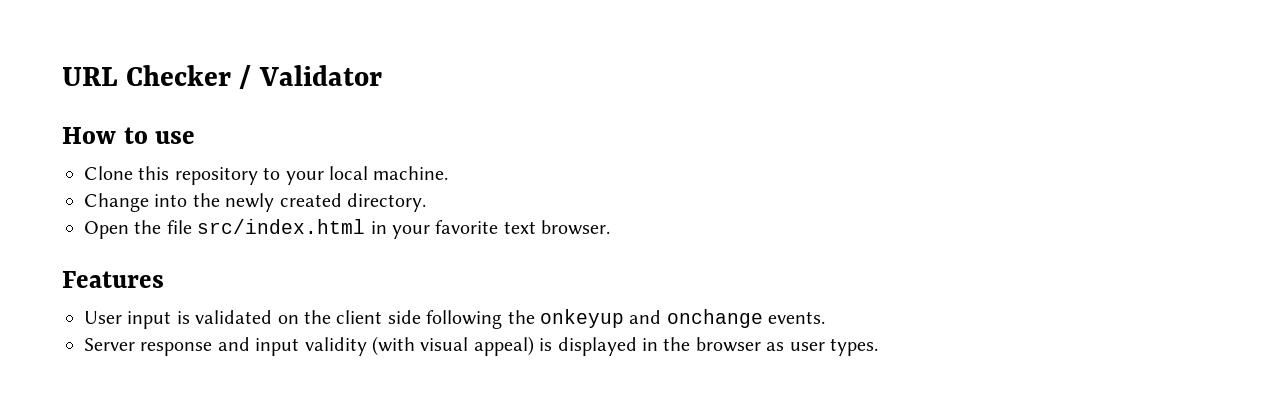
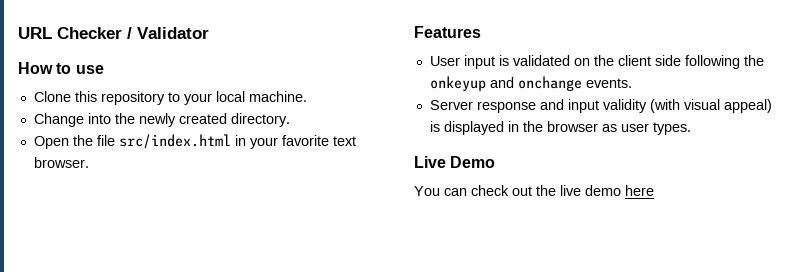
+ Live Demo
+ You can check out the live demo here

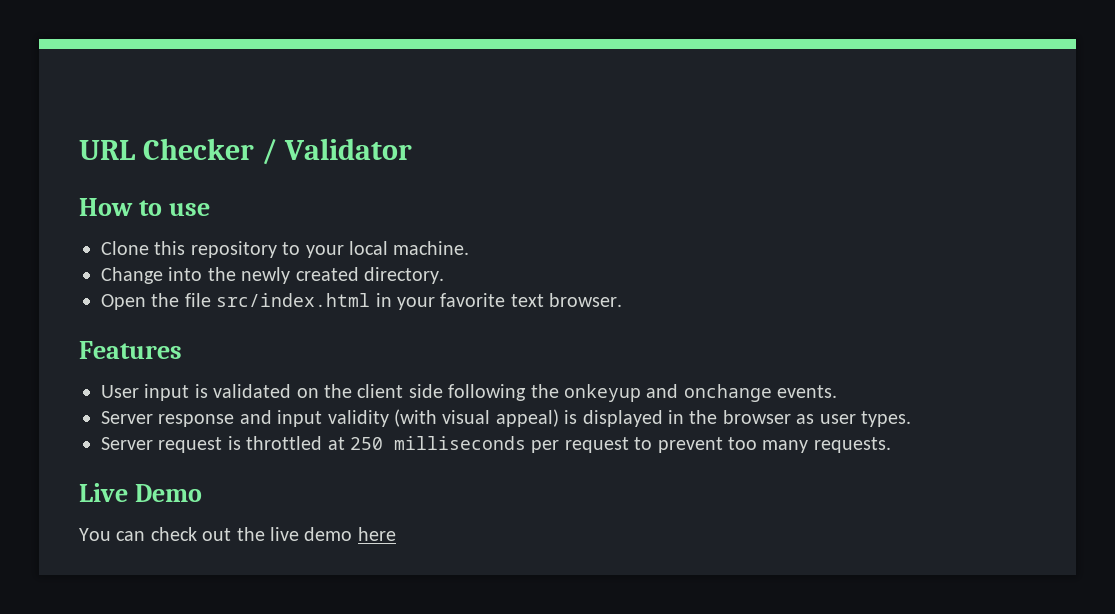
+ Server request is throttled at 250 milliseconds per request to prevent too many requests.

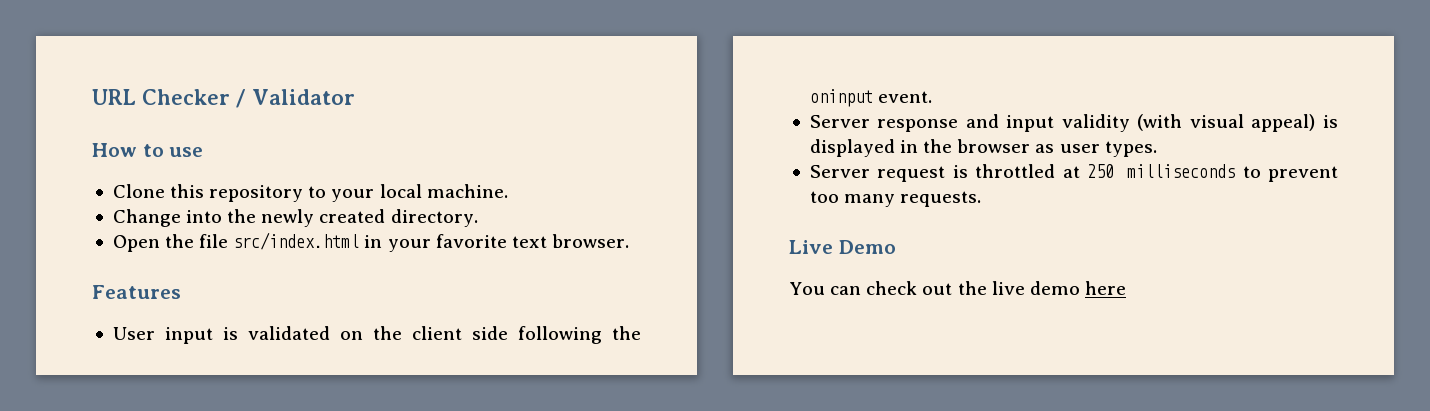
- User input is validated on the client side following the onkeyup and onchange events.
+ User input is validated on the client side following the oninput event.
- Server request is throttled at 250 milliseconds per request to prevent too many requests.
+ Server request is throttled at 250 milliseconds to prevent too many requests.

